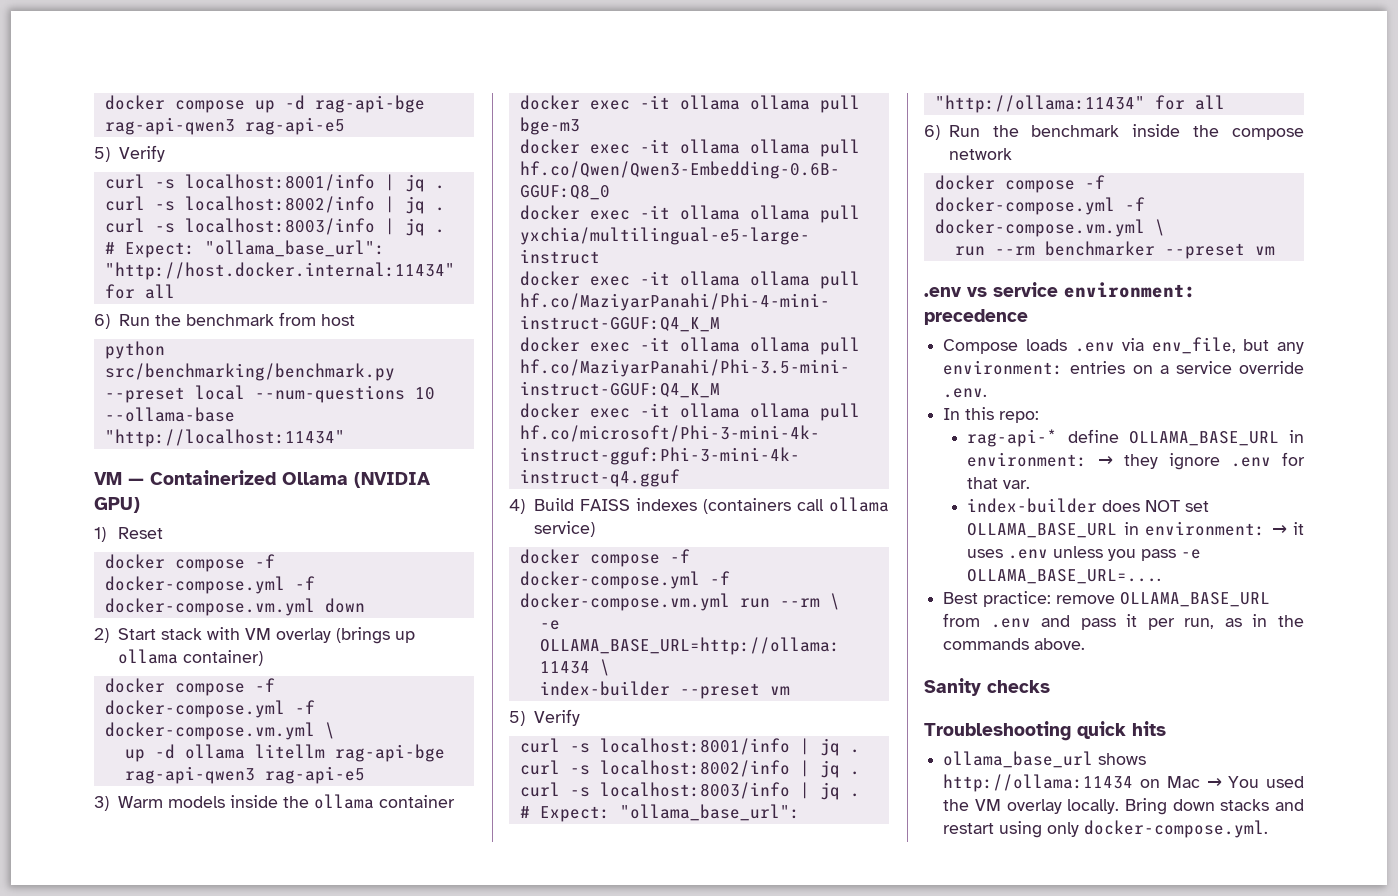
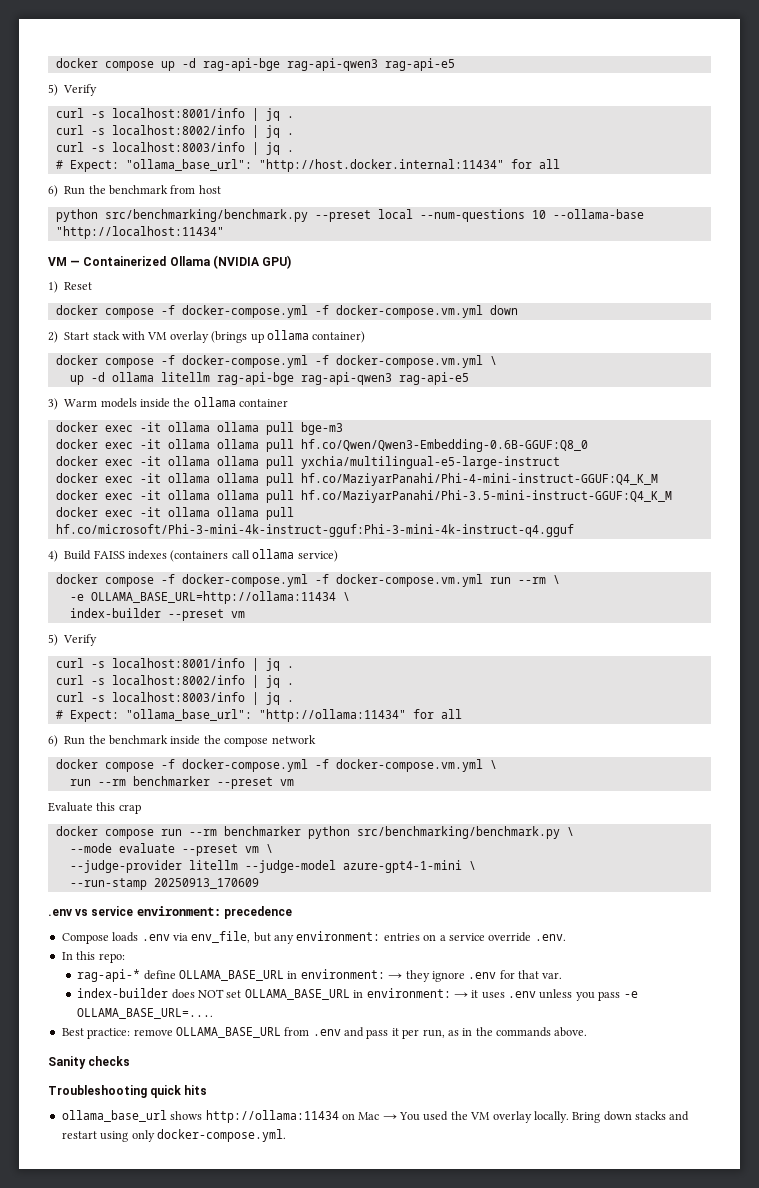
+ Evaluate this crap
+ docker compose run --rm benchmarker python src/benchmarking/benchmark.py \
+ --mode evaluate --preset vm \
+ --judge-provider litellm --judge-model azure-gpt4-1-mini \
+ --run-stamp 20250913_170609

